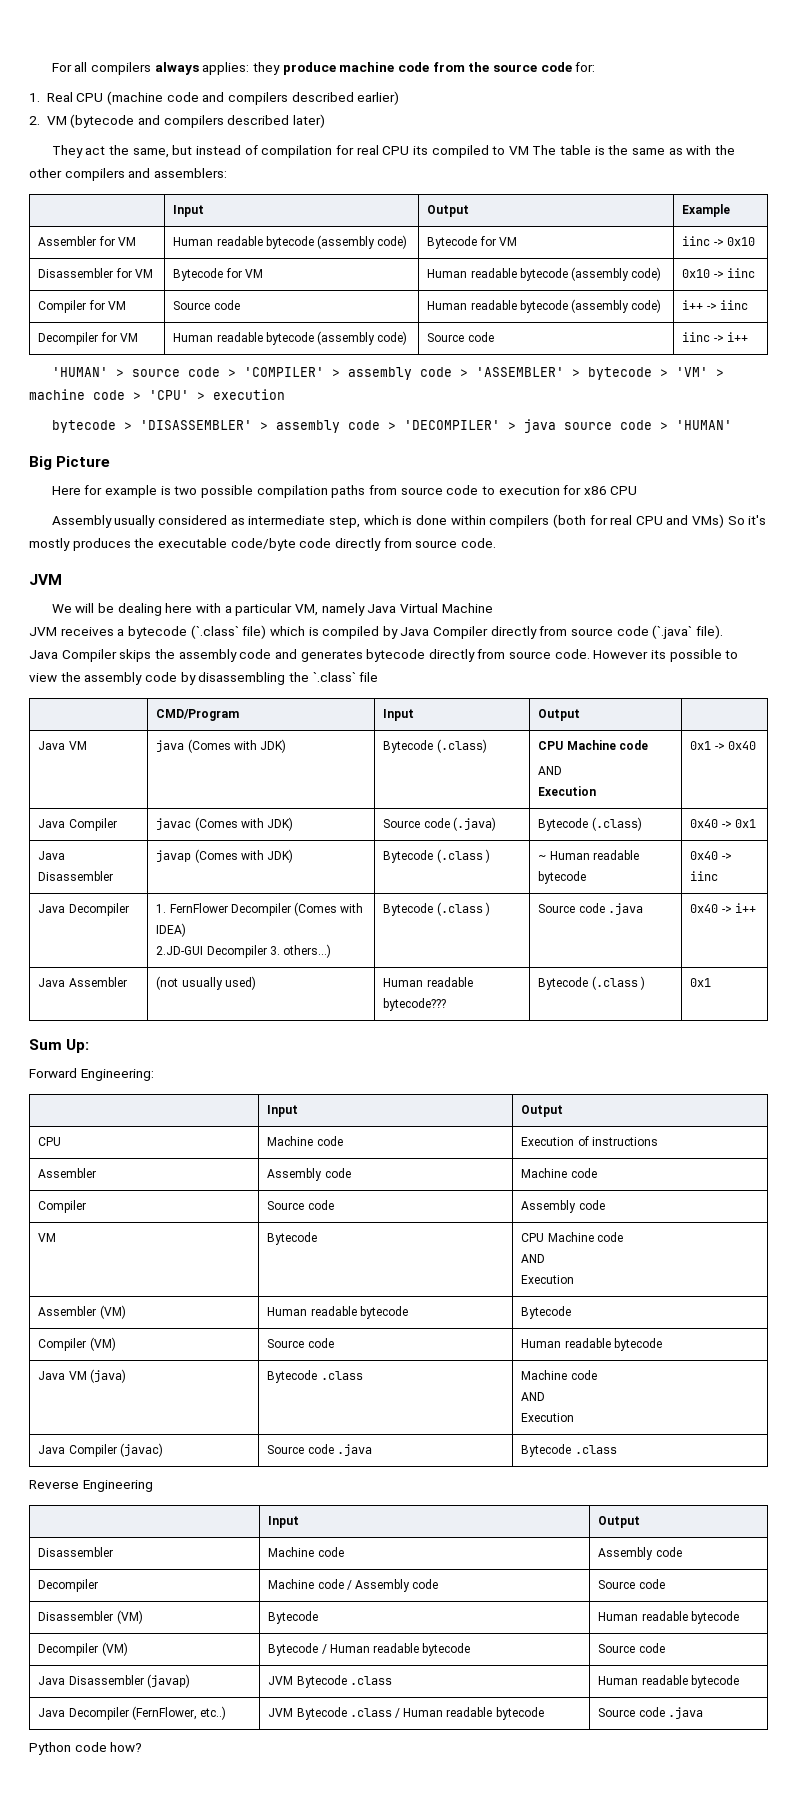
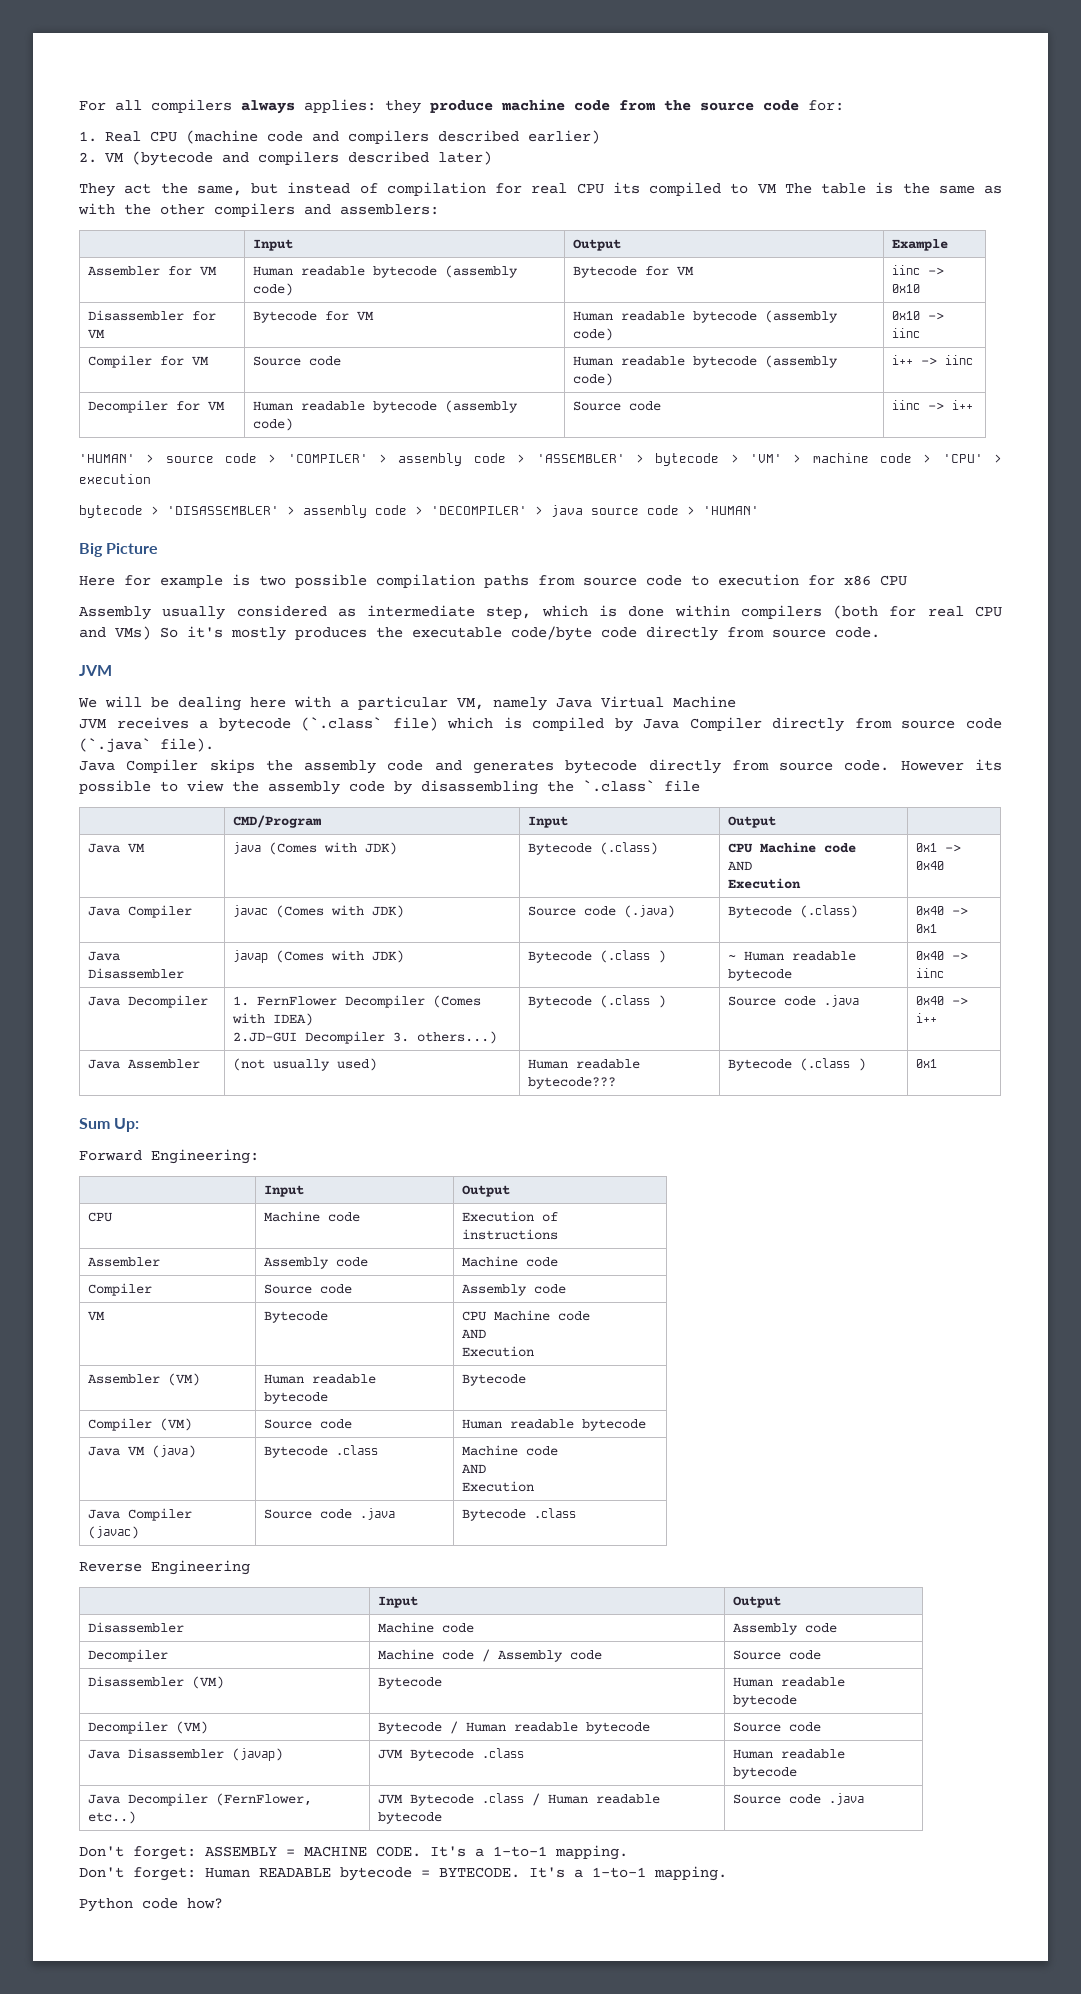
+ Don't forget: ASSEMBLY = MACHINE CODE. It's a 1-to-1 mapping.
+ Don't forget: Human READABLE bytecode = BYTECODE. It's a 1-to-1 mapping.

